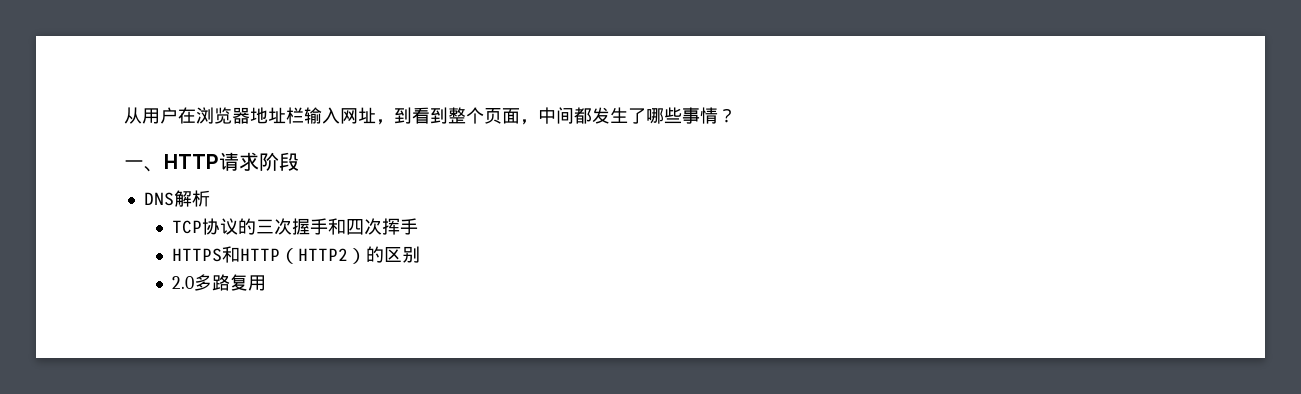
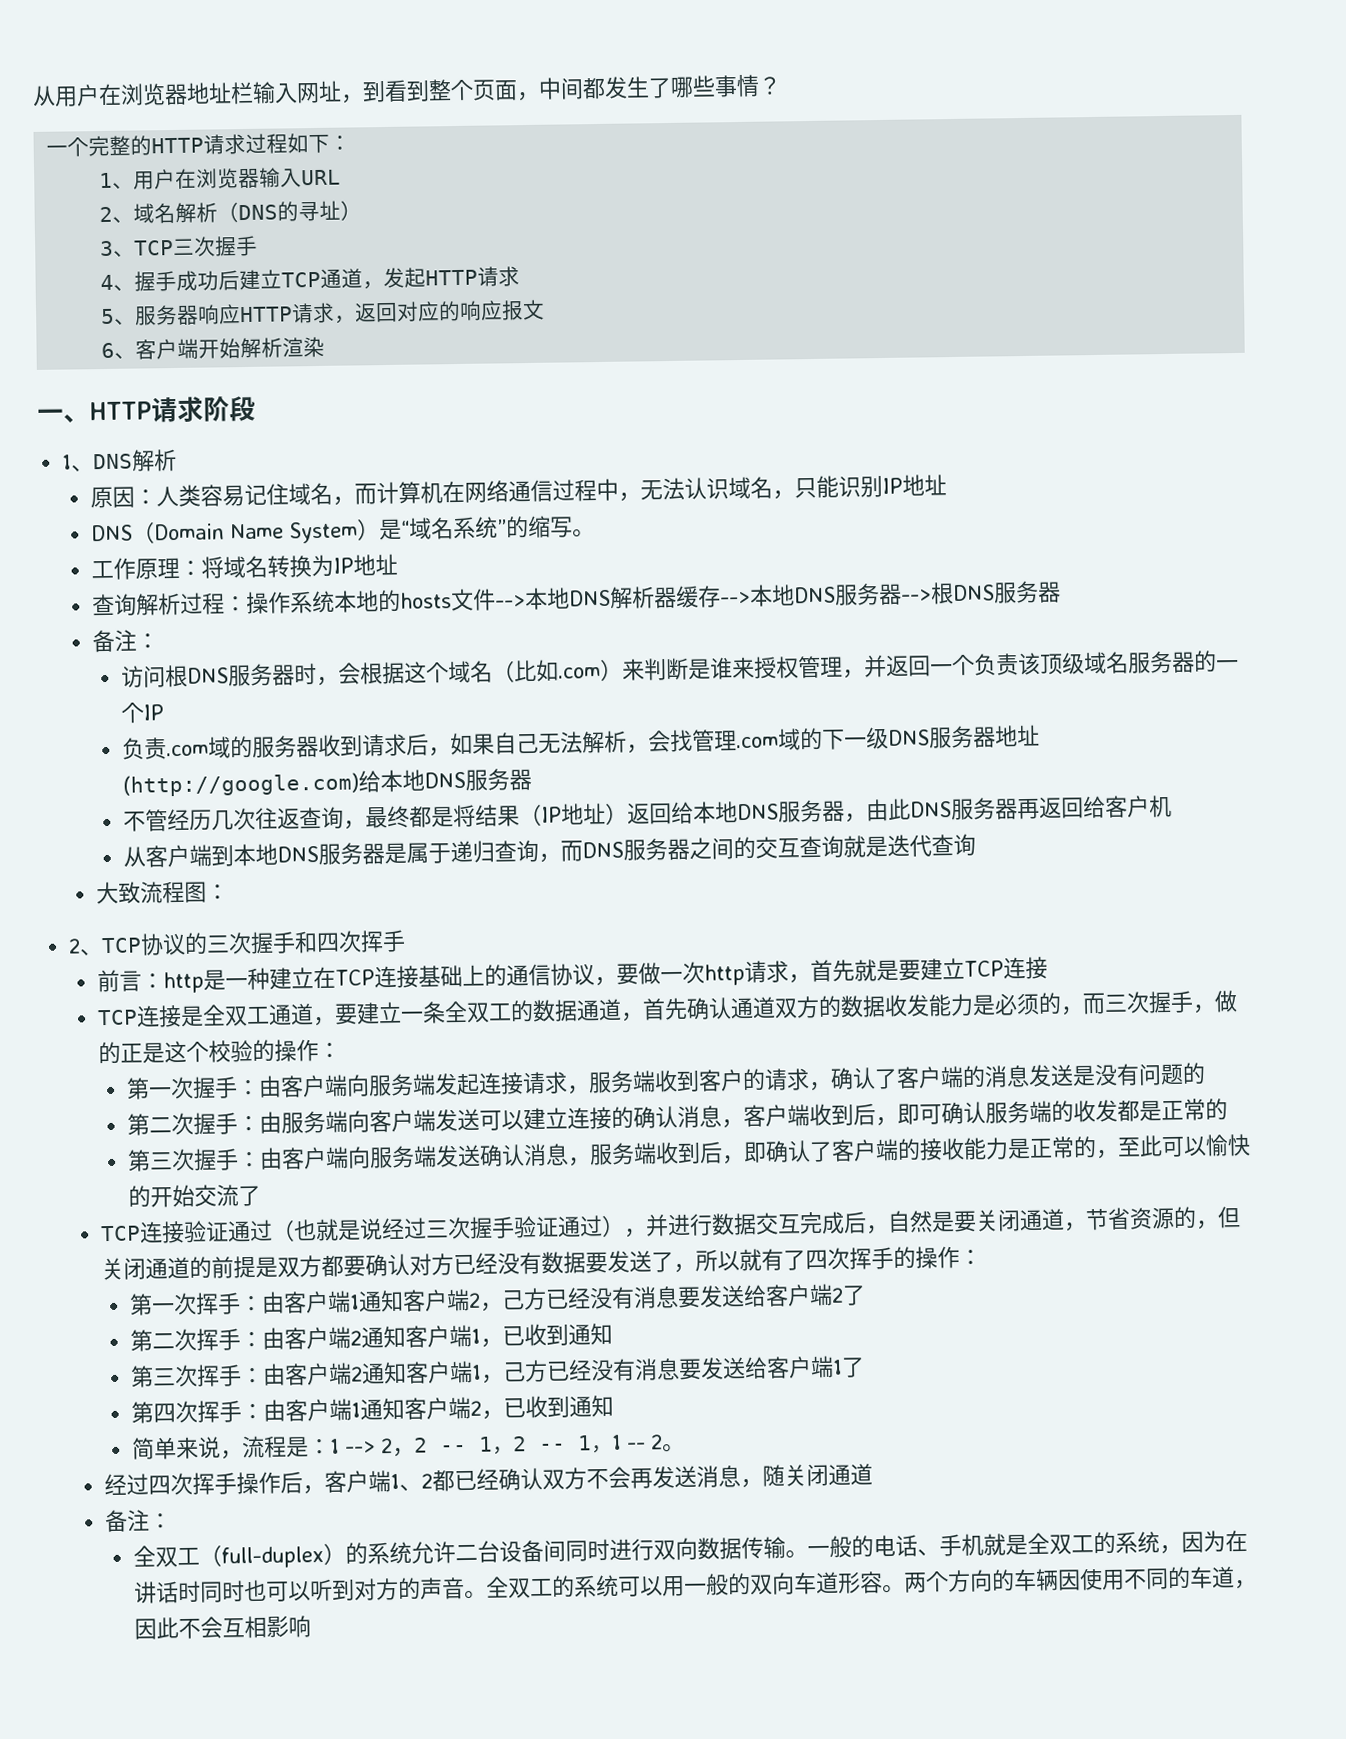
+ 一个完整的HTTP请求过程如下：
+ 1、用户在浏览器输入URL
+ 2、域名解析（DNS的寻址）
+ 3、TCP三次握手
+ 4、握手成功后建立TCP通道，发起HTTP请求
+ 5、服务器响应HTTP请求，返回对应的响应报文
+ 6、客户端开始解析渲染
- DNS解析
+ 1、DNS解析
- TCP协议的三次握手和四次挥手
+ 原因：人类容易记住域名，而计算机在网络通信过程中，无法认识域名，只能识别IP地址
+ DNS（Domain Name System）是“域名系统”的缩写。
+ 工作原理：将域名转换为IP地址
+ 查询解析过程：操作系统本地的hosts文件-->本地DNS解析器缓存-->本地DNS服务器-->根DNS服务器
+ 备注：
+ 访问根DNS服务器时，会根据这个域名（比如.com）来判断是谁来授权管理，并返回一个负责该顶级域名服务器的一个IP
+ 负责.com域的服务器收到请求后，如果自己无法解析，会找管理.com域的下一级DNS服务器地址(http://google.com)给本地DNS服务器
+ 不管经历几次往返查询，最终都是将结果（IP地址）返回给本地DNS服务器，由此DNS服务器再返回给客户机
+ 从客户端到本地DNS服务器是属于递归查询，而DNS服务器之间的交互查询就是迭代查询
+ 大致流程图：
+ 2、TCP协议的三次握手和四次挥手
- HTTPS和HTTP（HTTP2）的区别
- 2.0多路复用
+ 前言：http是一种建立在TCP连接基础上的通信协议，要做一次http请求，首先就是要建立TCP连接
+ TCP连接是全双工通道，要建立一条全双工的数据通道，首先确认通道双方的数据收发能力是必须的，而三次握手，做的正是这个校验的操作：
+ 第一次握手：由客户端向服务端发起连接请求，服务端收到客户的请求，确认了客户端的消息发送是没有问题的
+ 第二次握手：由服务端向客户端发送可以建立连接的确认消息，客户端收到后，即可确认服务端的收发都是正常的
+ 第三次握手：由客户端向服务端发送确认消息，服务端收到后，即确认了客户端的接收能力是正常的，至此可以愉快的开始交流了
+ TCP连接验证通过（也就是说经过三次握手验证通过），并进行数据交互完成后，自然是要关闭通道，节省资源的，但关闭通道的前提是双方都要确认对方已经没有数据要发送了，所以就有了四次挥手的操作：
+ 第一次挥手：由客户端1通知客户端2，己方已经没有消息要发送给客户端2了
+ 第二次挥手：由客户端2通知客户端1，已收到通知
+ 第三次挥手：由客户端2通知客户端1，己方已经没有消息要发送给客户端1了
+ 第四次挥手：由客户端1通知客户端2，已收到通知
+ 简单来说，流程是：1 --> 2，2 -- 1，2 -- 1，1 -- 2。
+ 经过四次挥手操作后，客户端1、2都已经确认双方不会再发送消息，随关闭通道
+ 备注：
+ 全双工（full-duplex）的系统允许二台设备间同时进行双向数据传输。一般的电话、手机就是全双工的系统，因为在讲话时同时也可以听到对方的声音。全双工的系统可以用一般的双向车道形容。两个方向的车辆因使用不同的车道，因此不会互相影响

